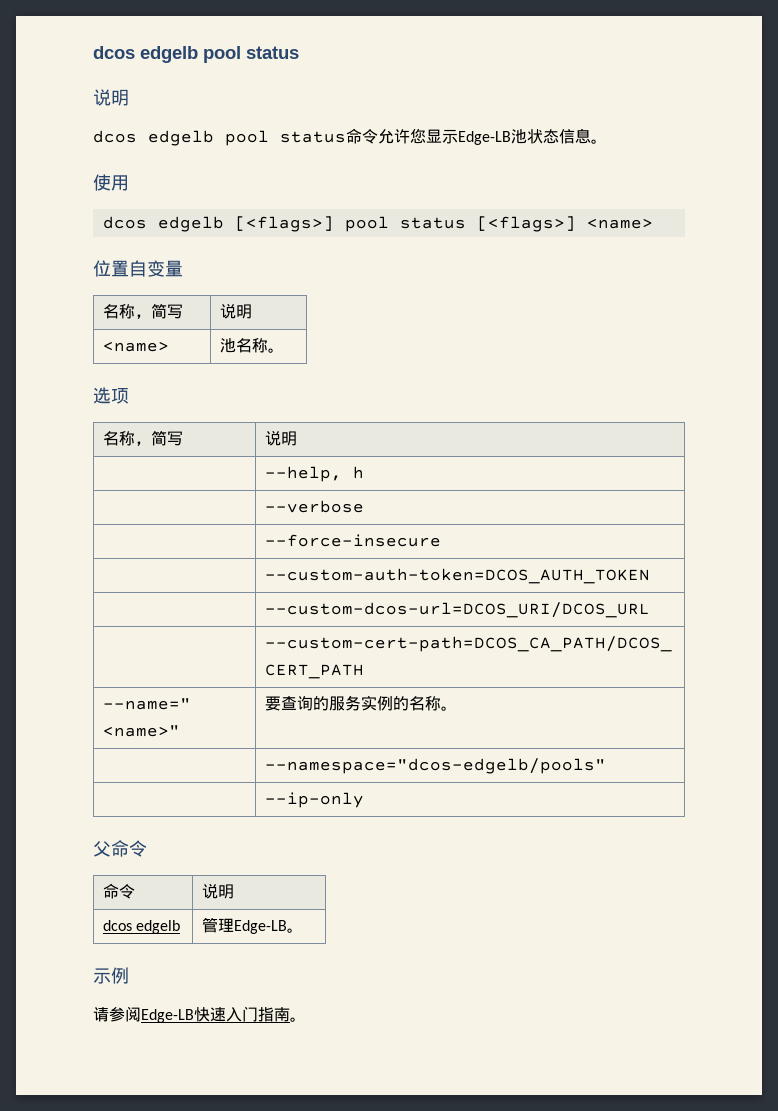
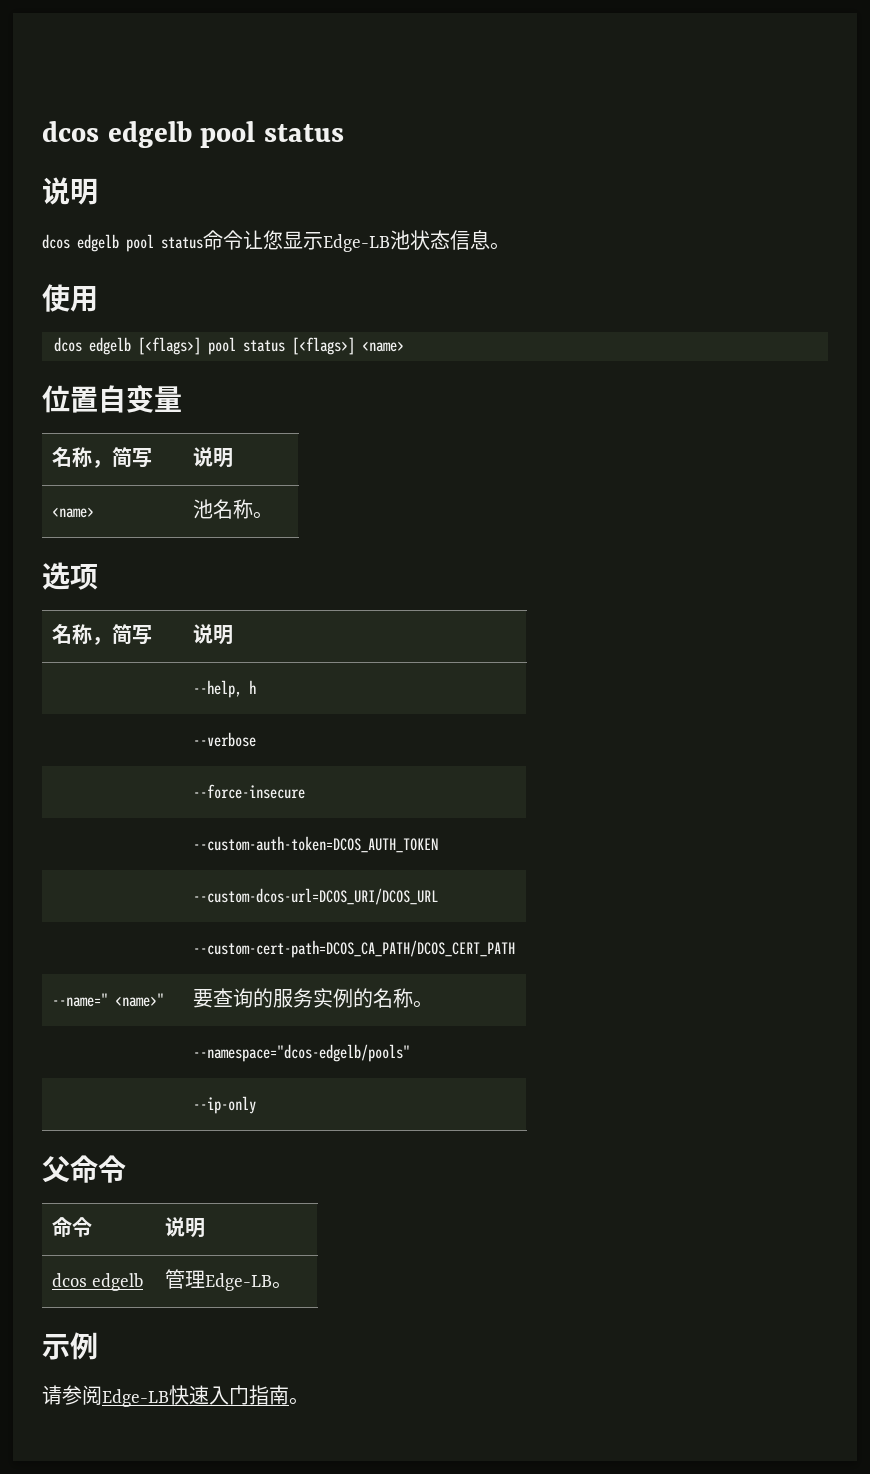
- dcos edgelb pool status命令允许您显示Edge-LB池状态信息。
+ dcos edgelb pool status命令让您显示Edge-LB池状态信息。

